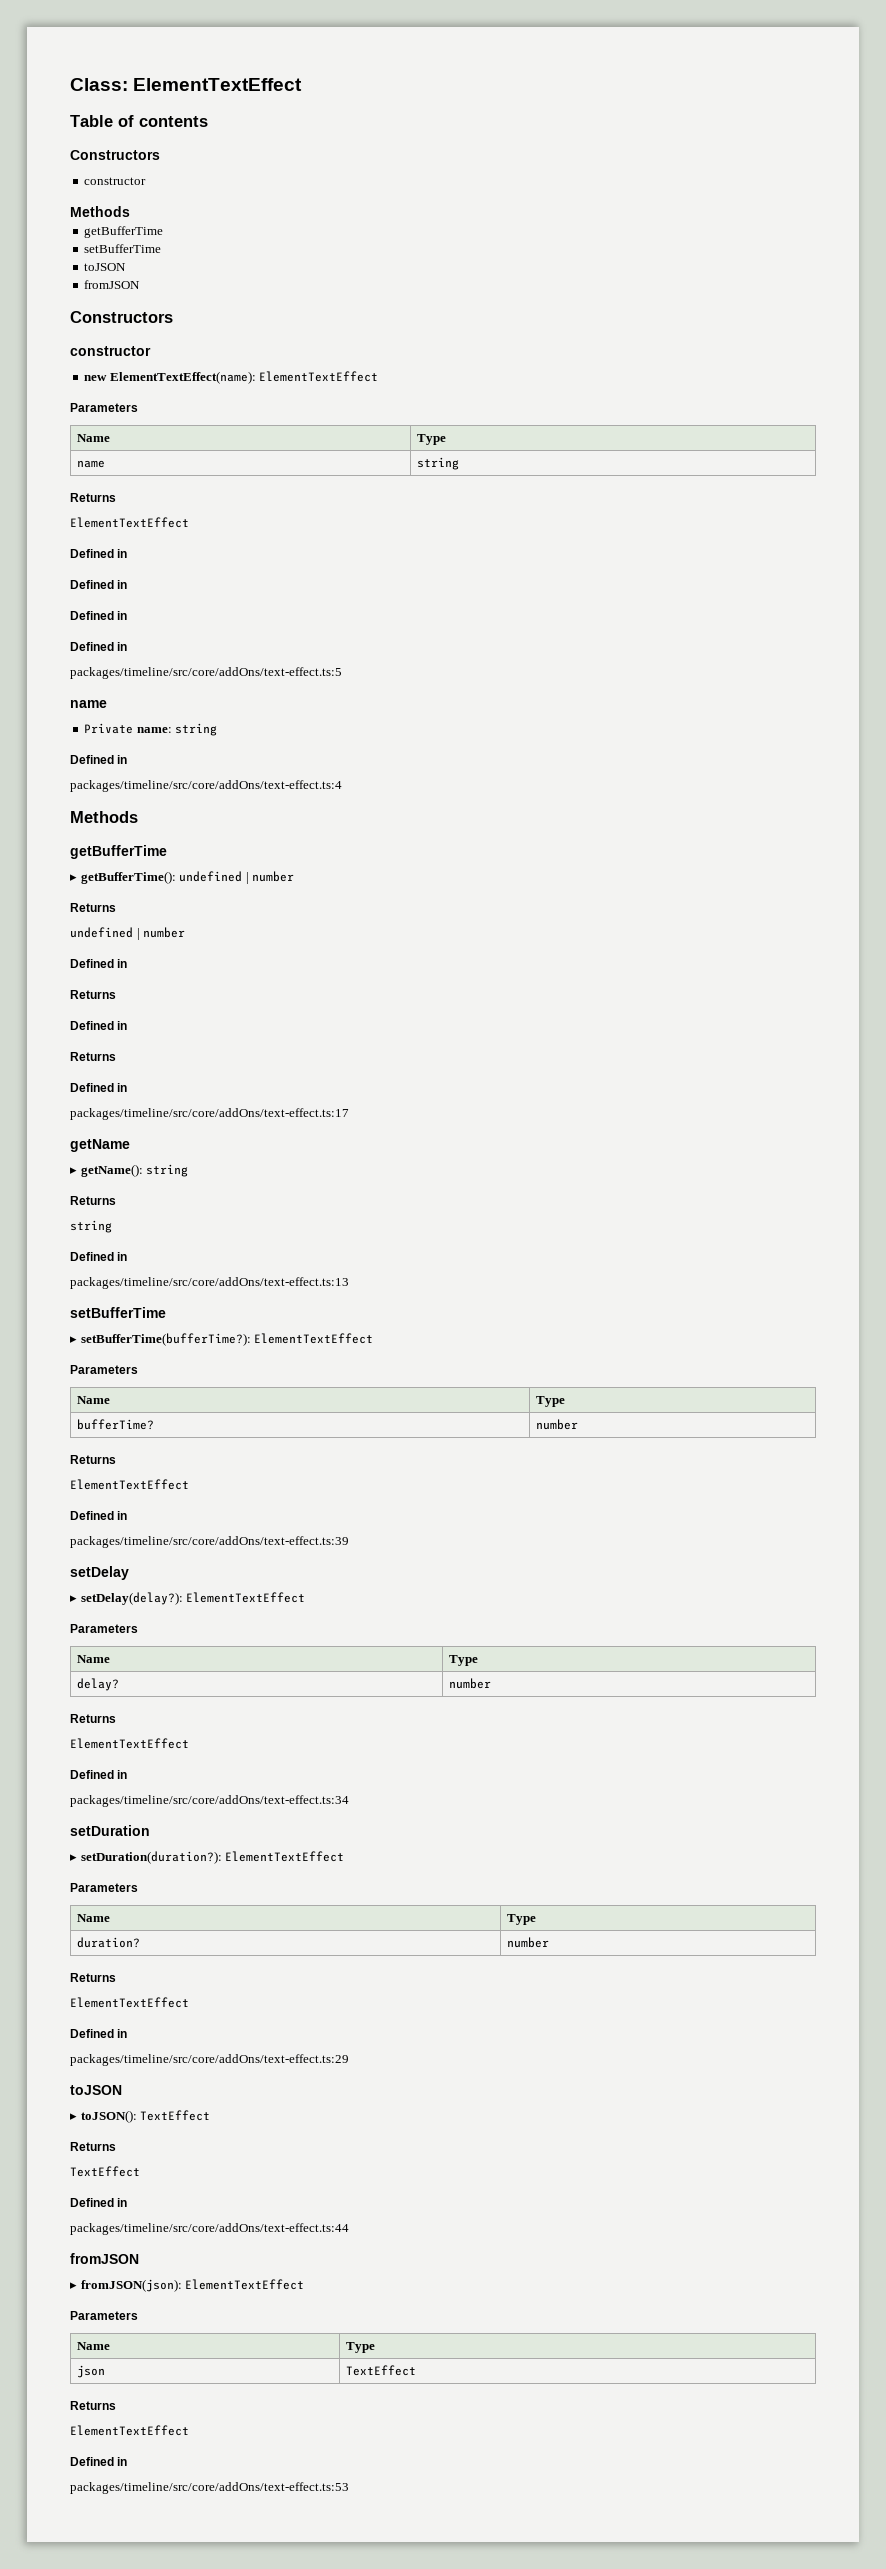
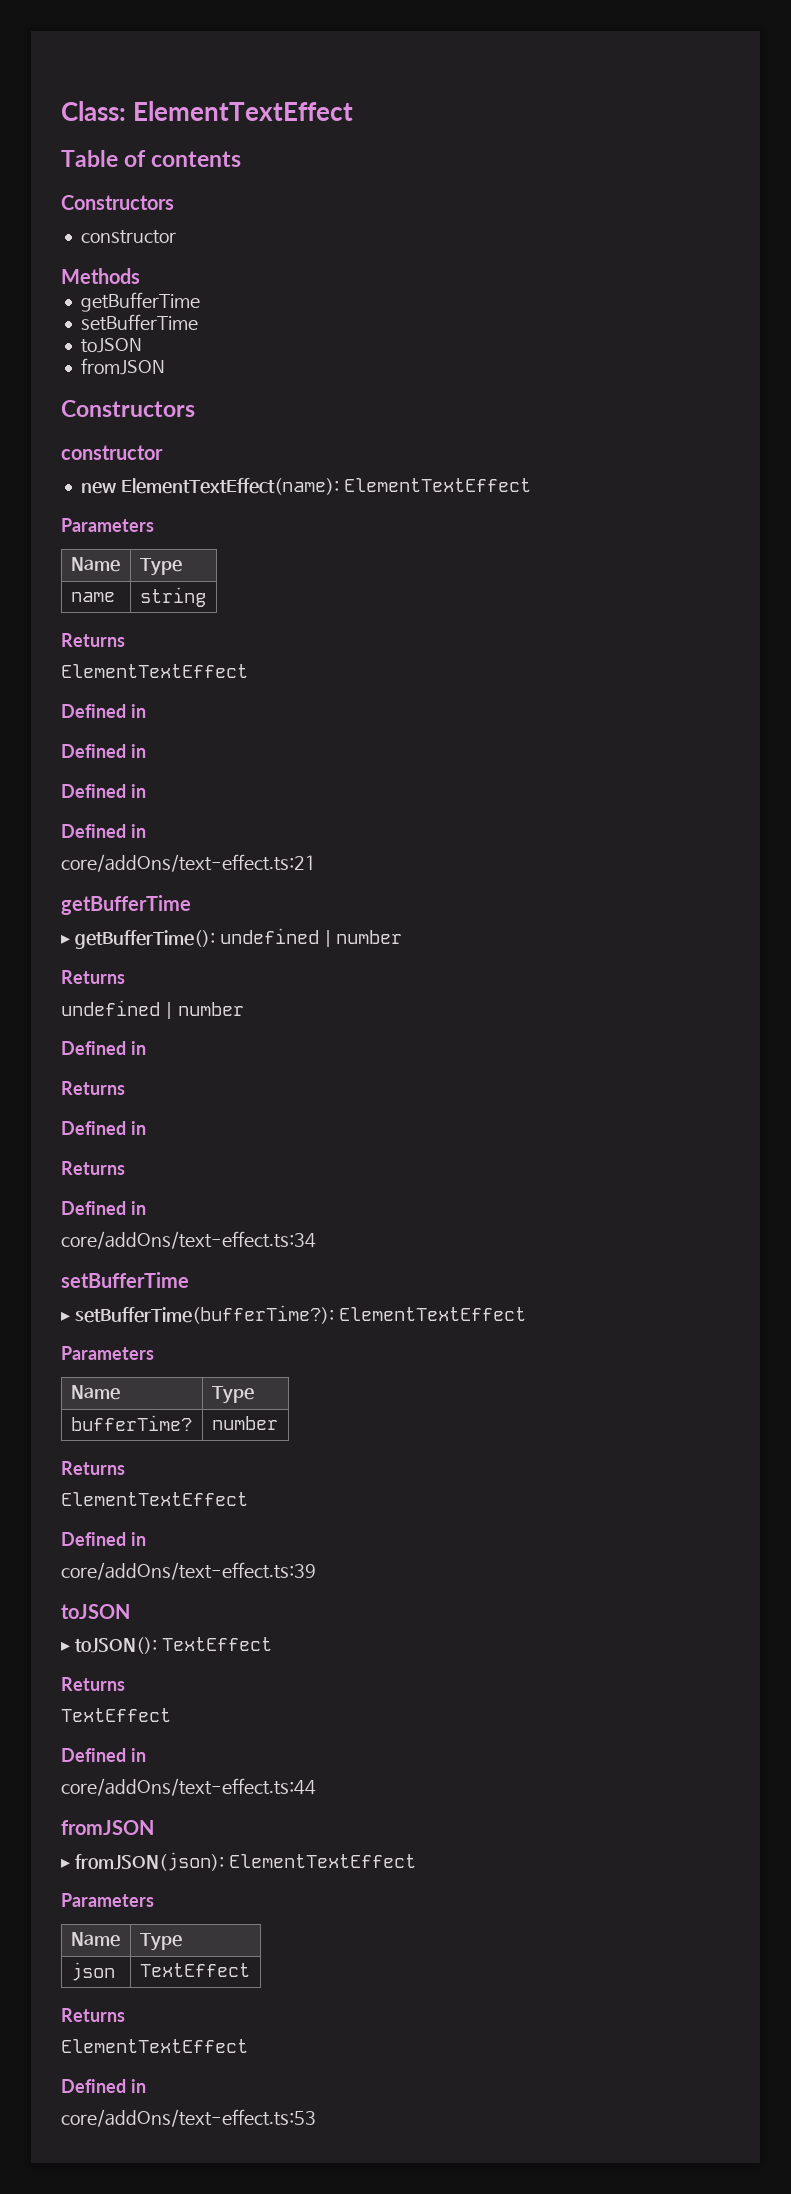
- packages/timeline/src/core/addOns/text-effect.ts:5
- name
- Private name: string
- Defined in
- packages/timeline/src/core/addOns/text-effect.ts:4
- Methods
+ core/addOns/text-effect.ts:21
- packages/timeline/src/core/addOns/text-effect.ts:17
- getName
- ▸ getName(): string
- Returns
- string
- Defined in
- packages/timeline/src/core/addOns/text-effect.ts:13
+ core/addOns/text-effect.ts:34
- packages/timeline/src/core/addOns/text-effect.ts:39
- setDelay
- ▸ setDelay(delay?): ElementTextEffect
- Parameters
- Name | Type
- delay? | number
- Returns
- ElementTextEffect
- Defined in
- packages/timeline/src/core/addOns/text-effect.ts:34
- setDuration
- ▸ setDuration(duration?): ElementTextEffect
- Parameters
- Name | Type
- duration? | number
- Returns
- ElementTextEffect
- Defined in
- packages/timeline/src/core/addOns/text-effect.ts:29
+ core/addOns/text-effect.ts:39
- packages/timeline/src/core/addOns/text-effect.ts:44
+ core/addOns/text-effect.ts:44
- packages/timeline/src/core/addOns/text-effect.ts:53
+ core/addOns/text-effect.ts:53

